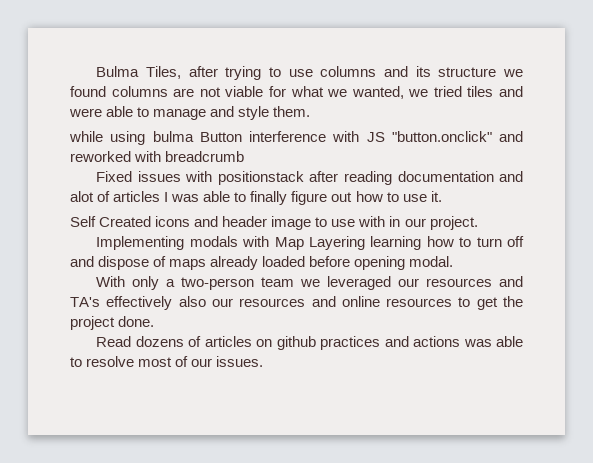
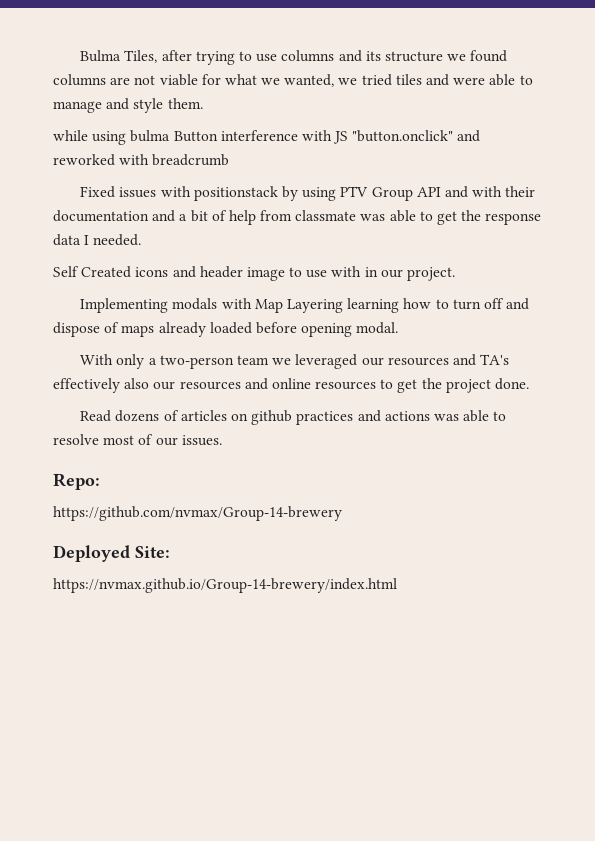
- Fixed issues with positionstack after reading documentation and alot of articles I was able to finally figure out how to use it.
+ Fixed issues with positionstack by using PTV Group API and with their documentation and a bit of help from classmate was able to get the response data I needed.
+ Repo:
+ https://github.com/nvmax/Group-14-brewery
+ Deployed Site:
+ https://nvmax.github.io/Group-14-brewery/index.html

